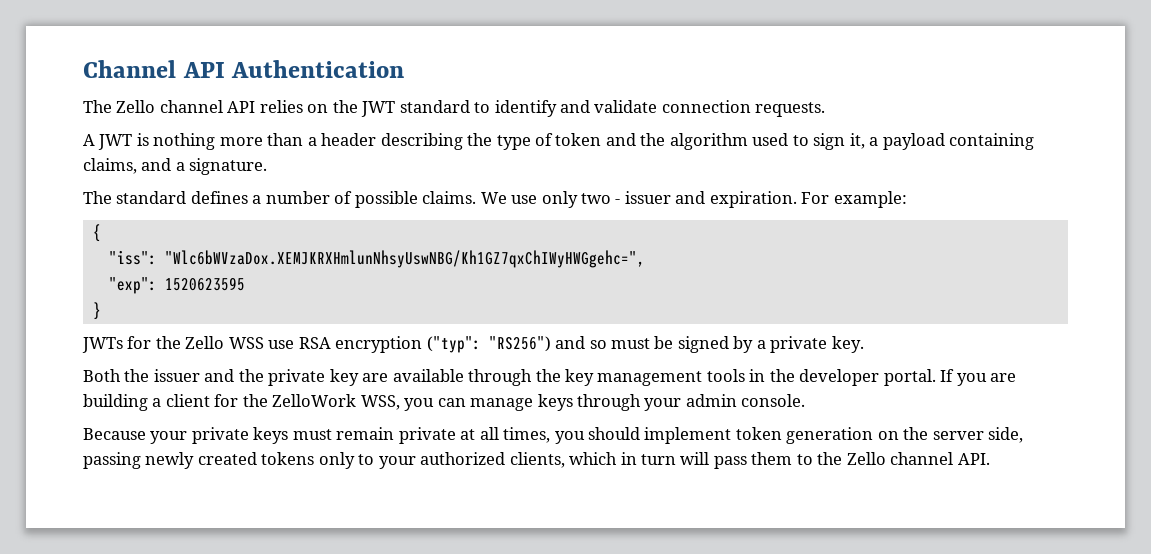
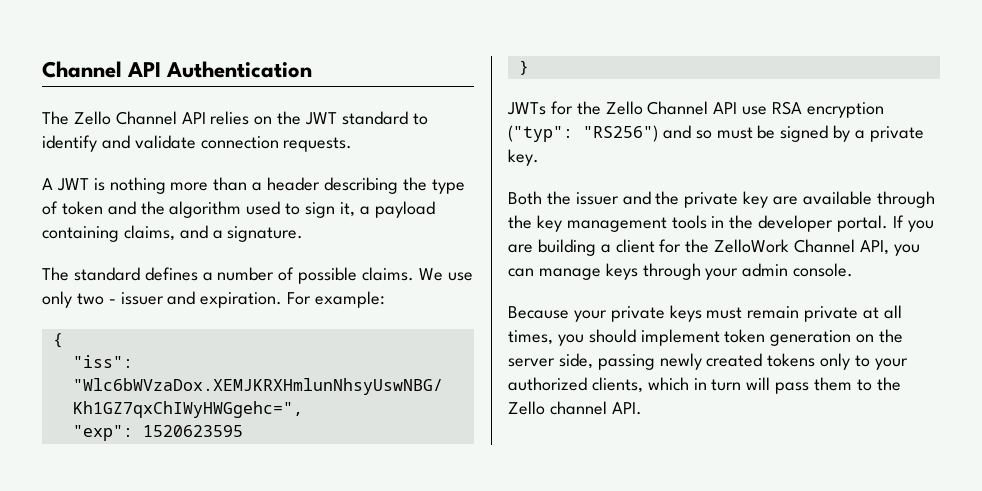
- The Zello channel API relies on the JWT standard to identify and validate connection requests.
+ The Zello Channel API relies on the JWT standard to identify and validate connection requests.
- JWTs for the Zello WSS use RSA encryption ("typ": "RS256") and so must be signed by a private key.
+ JWTs for the Zello Channel API use RSA encryption ("typ": "RS256") and so must be signed by a private key.
- If you are building a client for the ZelloWork WSS, you can manage keys through your admin console.
+ If you are building a client for the ZelloWork Channel API, you can manage keys through your admin console.

